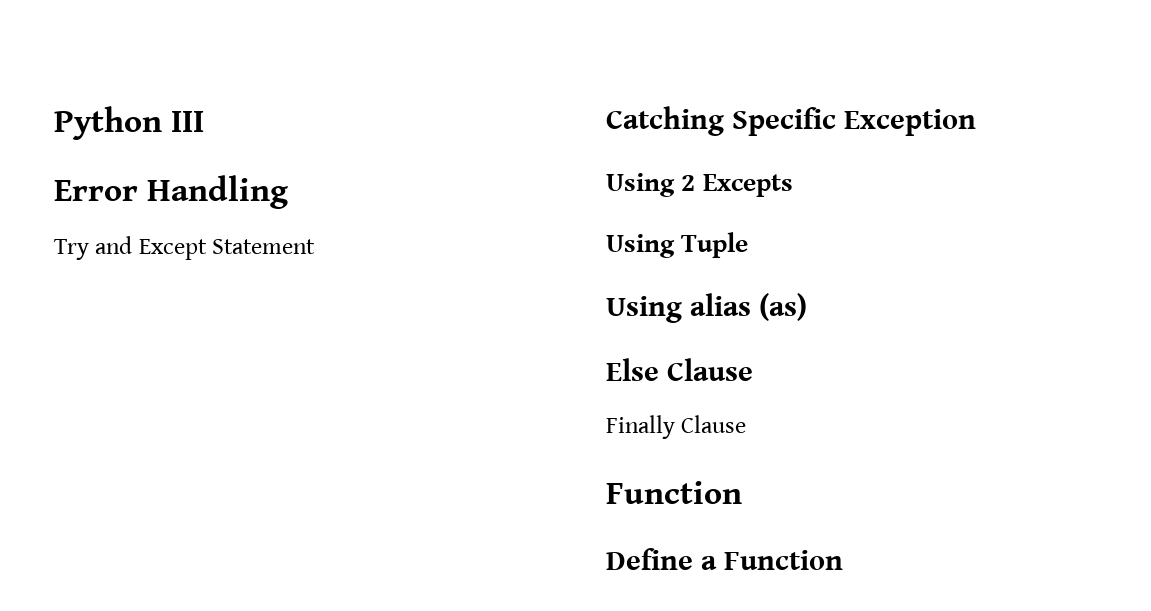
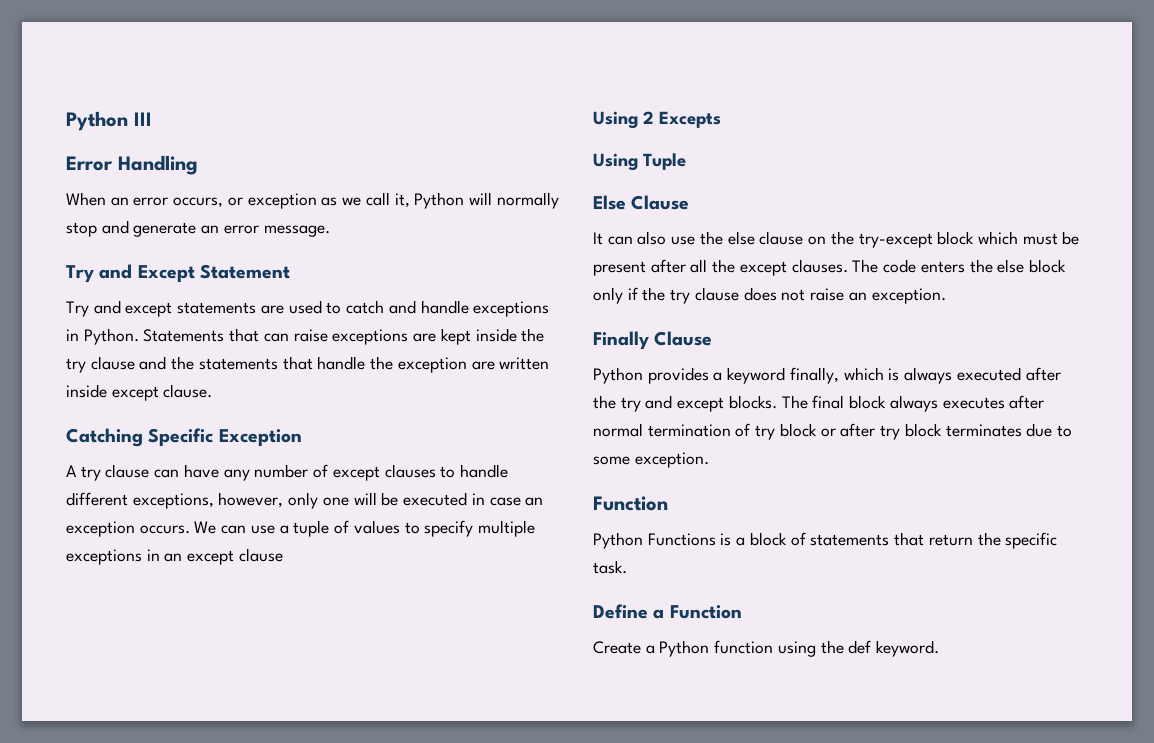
+ When an error occurs, or exception as we call it, Python will normally stop and generate an error message.
  Try and Except Statement
+ Try and except statements are used to catch and handle exceptions in Python. Statements that can raise exceptions are kept inside the try clause and the statements that handle the exception are written inside except clause.
  Catching Specific Exception
+ A try clause can have any number of except clauses to handle different exceptions, however, only one will be executed in case an exception occurs. We can use a tuple of values to specify multiple exceptions in an except clause
- Using alias (as)
+ It can also use the else clause on the try-except block which must be present after all the except clauses. The code enters the else block only if the try clause does not raise an exception.
  Finally Clause
+ Python provides a keyword finally, which is always executed after the try and except blocks. The final block always executes after normal termination of try block or after try block terminates due to some exception.
  Function
+ Python Functions is a block of statements that return the specific task.
  Define a Function
+ Create a Python function using the def keyword.

